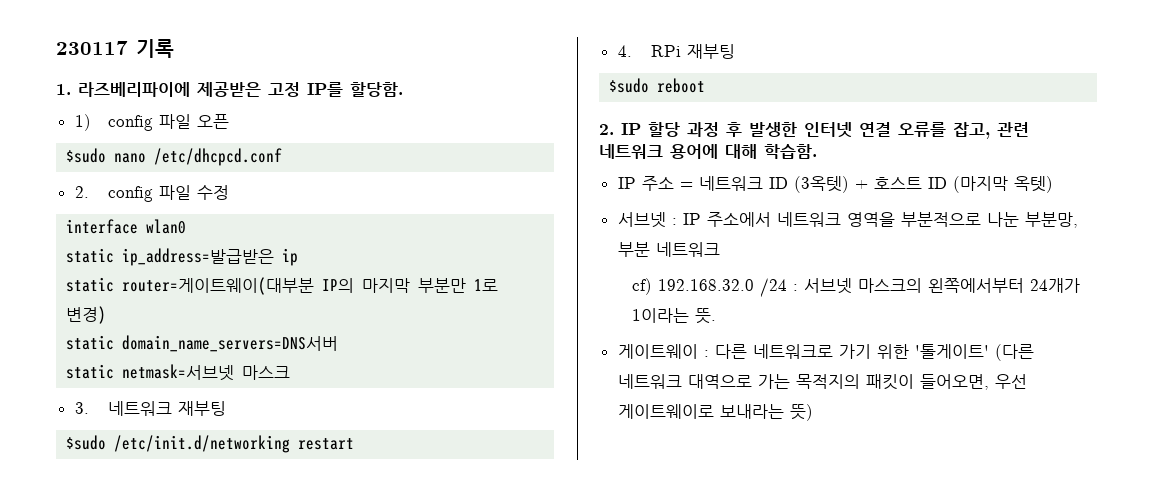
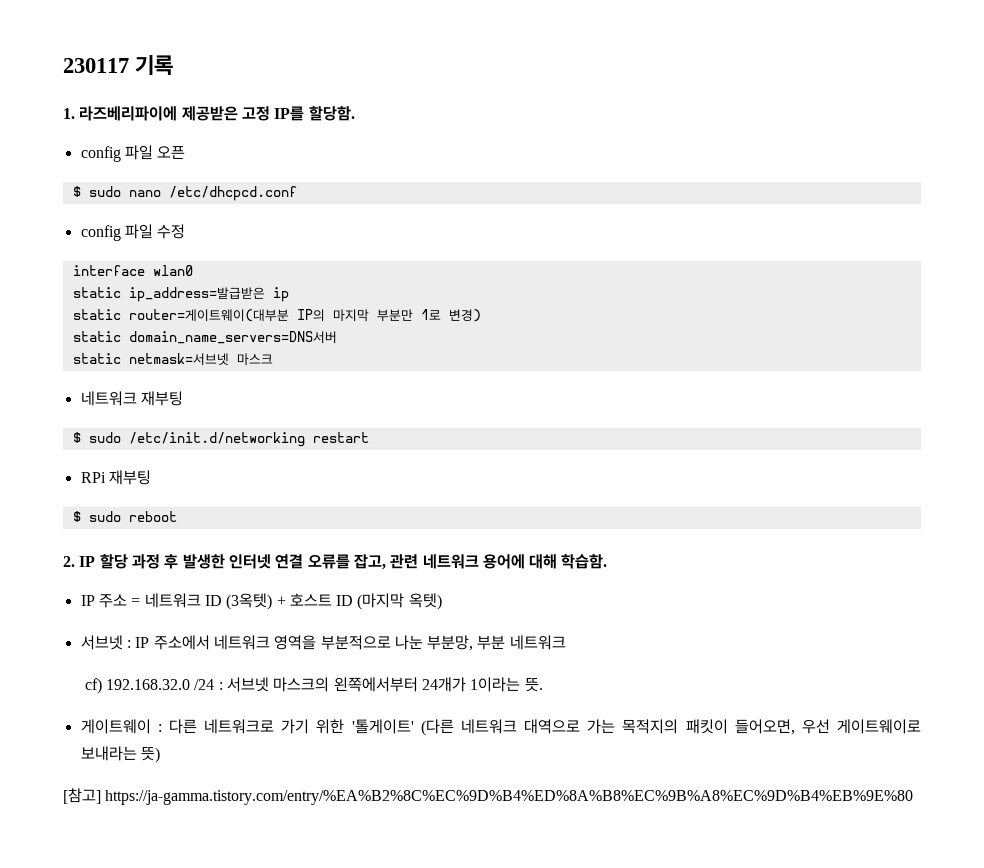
- 1) config 파일 오픈
+ config 파일 오픈
- $sudo nano /etc/dhcpcd.conf
+ $ sudo nano /etc/dhcpcd.conf
- 2. config 파일 수정
+ config 파일 수정
- 3. 네트워크 재부팅
+ 네트워크 재부팅
- $sudo /etc/init.d/networking restart
+ $ sudo /etc/init.d/networking restart
- 4. RPi 재부팅
+ RPi 재부팅
- $sudo reboot
+ $ sudo reboot
+ [참고] https://ja-gamma.tistory.com/entry/%EA%B2%8C%EC%9D%B4%ED%8A%B8%EC%9B%A8%EC%9D%B4%EB%9E%80

